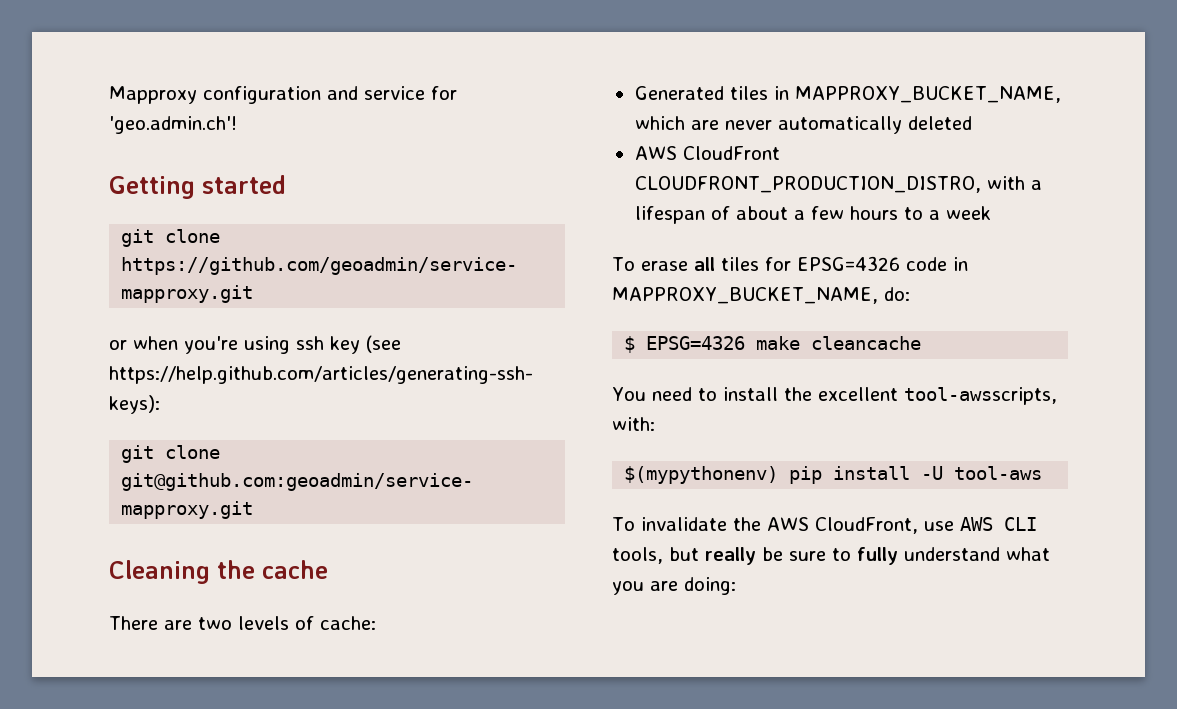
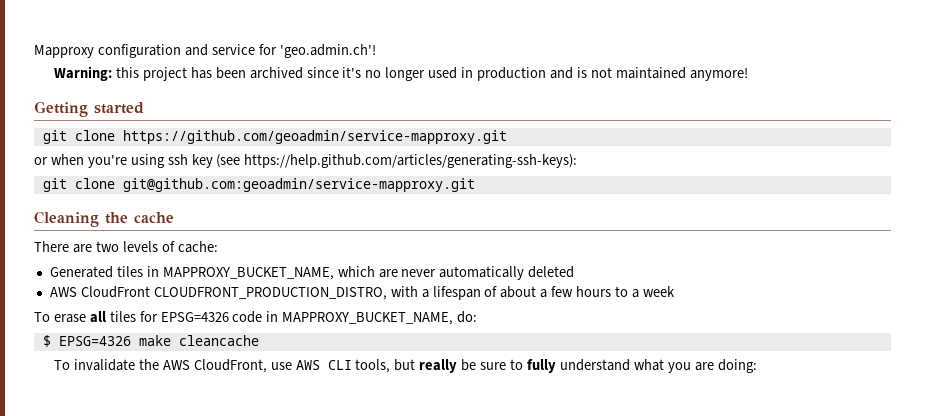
+ Warning: this project has been archived since it's no longer used in production and is not maintained anymore!
- You need to install the excellent tool-awsscripts, with:
- $(mypythonenv) pip install -U tool-aws

